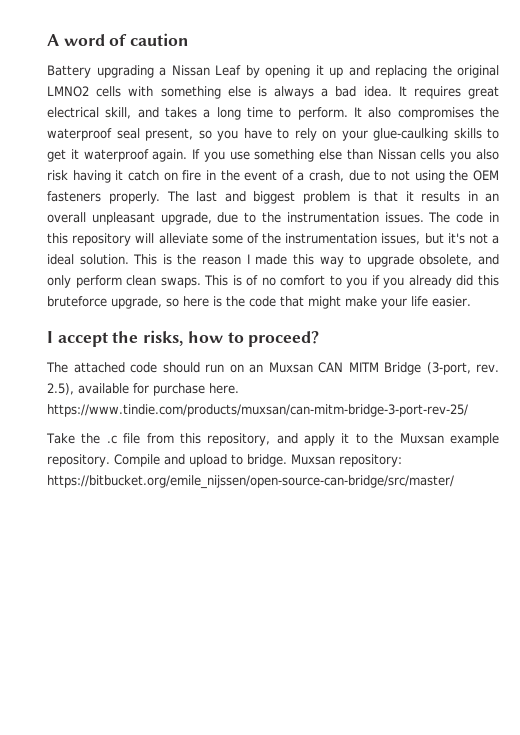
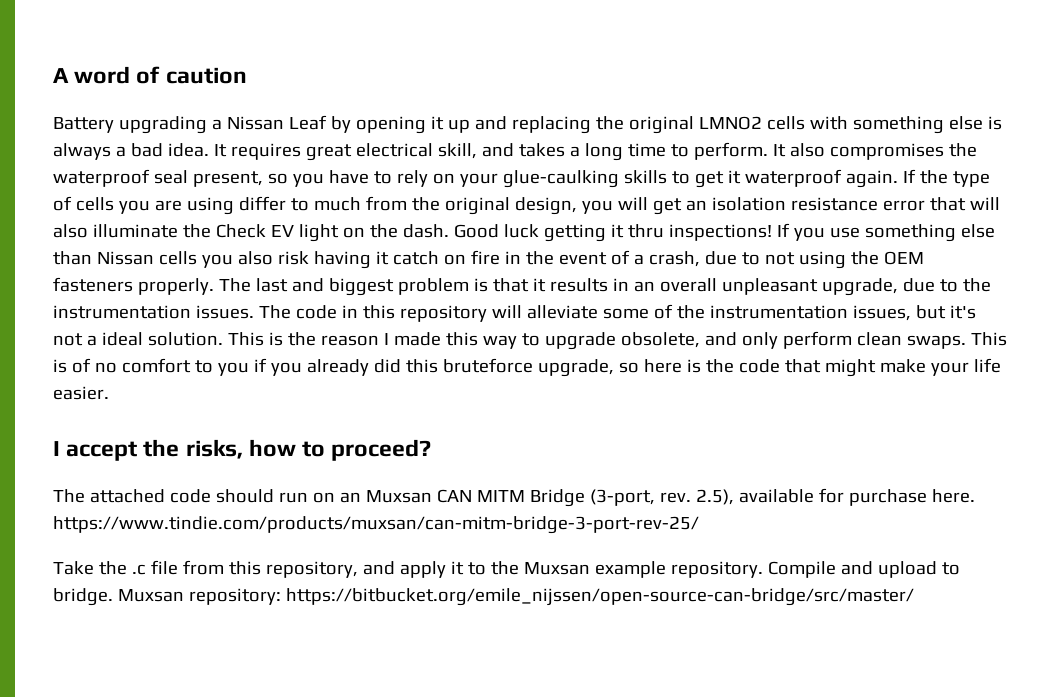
- If you use something else than Nissan cells you also risk having it catch on fire in the event of a crash, due to not using the OEM fasteners properly.
+ If the type of cells you are using differ to much from the original design, you will get an isolation resistance error that will also illuminate the Check EV light on the dash. Good luck getting it thru inspections! If you use something else than Nissan cells you also risk having it catch on fire in the event of a crash, due to not using the OEM fasteners properly.

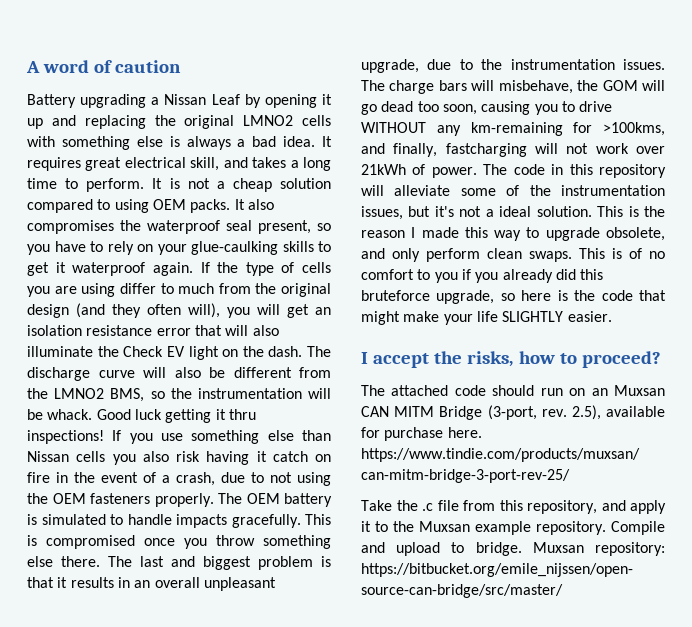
- It also compromises the waterproof seal present, so you have to rely on your glue-caulking skills to get it waterproof again.
+ It is not a cheap solution compared to using OEM packs. It also compromises the waterproof seal present, so you have to rely on your glue-caulking skills to get it waterproof again.
- If the type of cells you are using differ to much from the original design, you will get an isolation resistance error that will also illuminate the Check EV light on the dash.
+ If the type of cells you are using differ to much from the original design (and they often will), you will get an isolation resistance error that will also illuminate the Check EV light on the dash.
+ The discharge curve will also be different from the LMNO2 BMS, so the instrumentation will be whack.
- The last and biggest problem is that it results in an overall unpleasant upgrade, due to the instrumentation issues.
+ The OEM battery is simulated to handle impacts gracefully. This is compromised once you throw something else there. The last and biggest problem is that it results in an overall unpleasant upgrade, due to the instrumentation issues.
- The code in this repository will alleviate some of the instrumentation issues, but it's not a ideal solution.
+ The charge bars will misbehave, the GOM will go dead too soon, causing you to drive WITHOUT any km-remaining for >100kms, and finally, fastcharging will not work over 21kWh of power. The code in this repository will alleviate some of the instrumentation issues, but it's not a ideal solution.
- This is of no comfort to you if you already did this bruteforce upgrade, so here is the code that might make your life easier.
+ This is of no comfort to you if you already did this bruteforce upgrade, so here is the code that might make your life SLIGHTLY easier.

